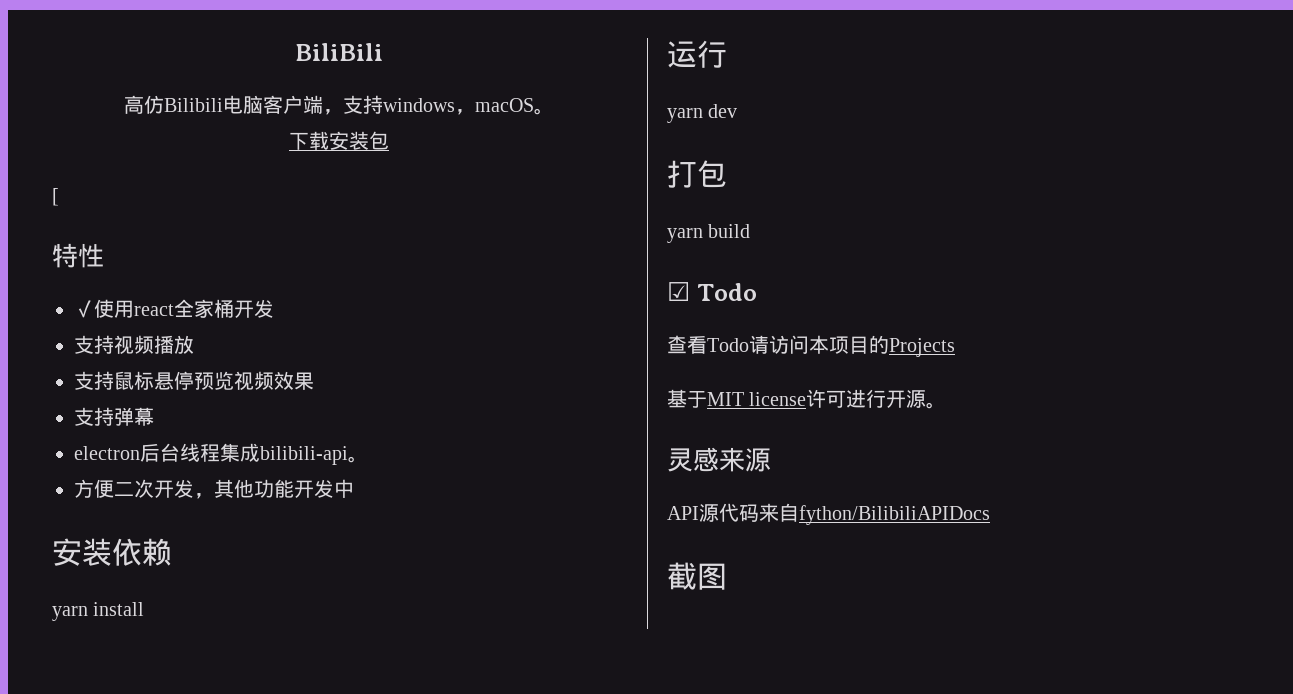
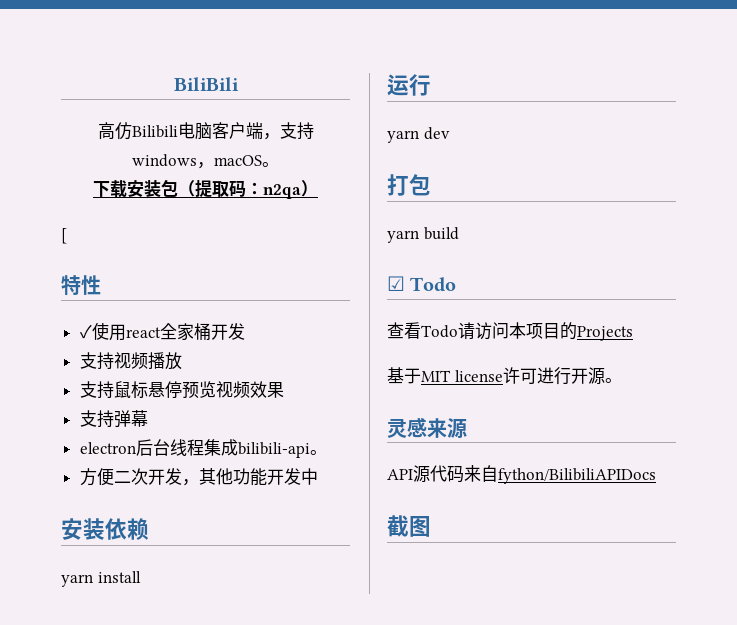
- 下载安装包
+ 下载安装包（提取码：n2qa）

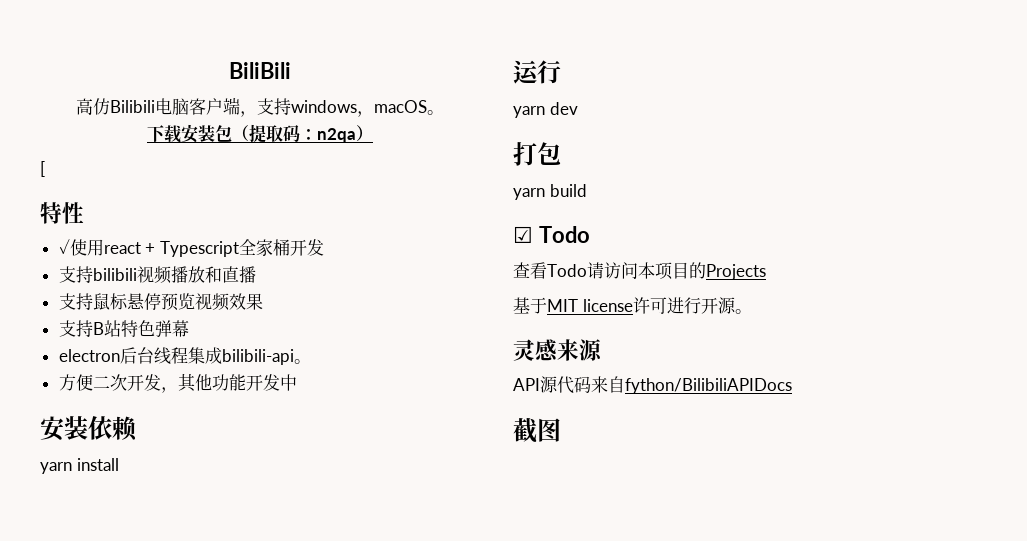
- ✓使用react全家桶开发
+ ✓使用react + Typescript全家桶开发
- 支持视频播放
+ 支持bilibili视频播放和直播
- 支持弹幕
+ 支持B站特色弹幕

